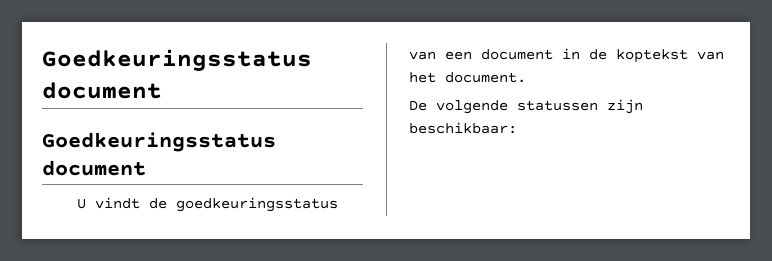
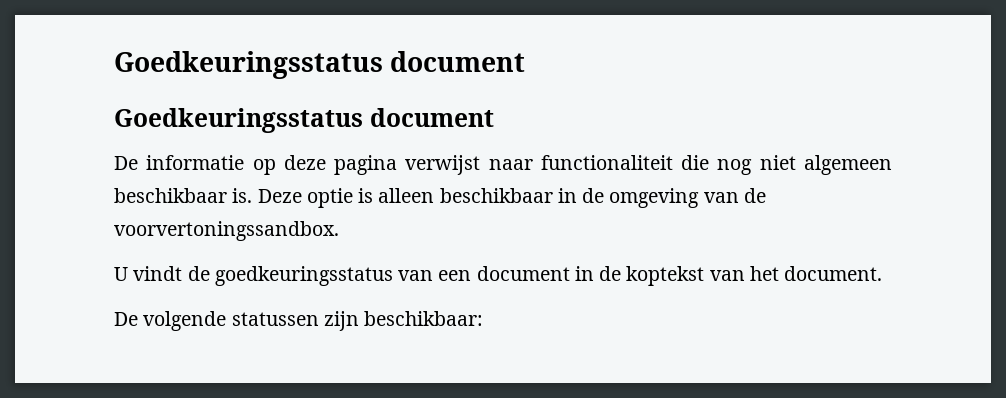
+ De informatie op deze pagina verwijst naar functionaliteit die nog niet algemeen beschikbaar is. Deze optie is alleen beschikbaar in de omgeving van de voorvertoningssandbox.

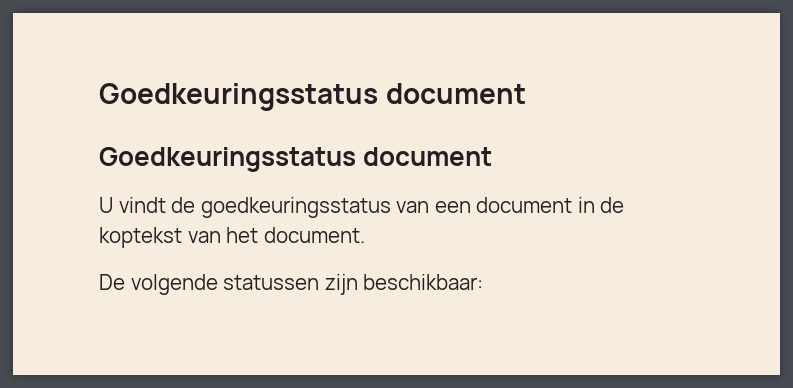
- De informatie op deze pagina verwijst naar functionaliteit die nog niet algemeen beschikbaar is. Deze optie is alleen beschikbaar in de omgeving van de voorvertoningssandbox.

